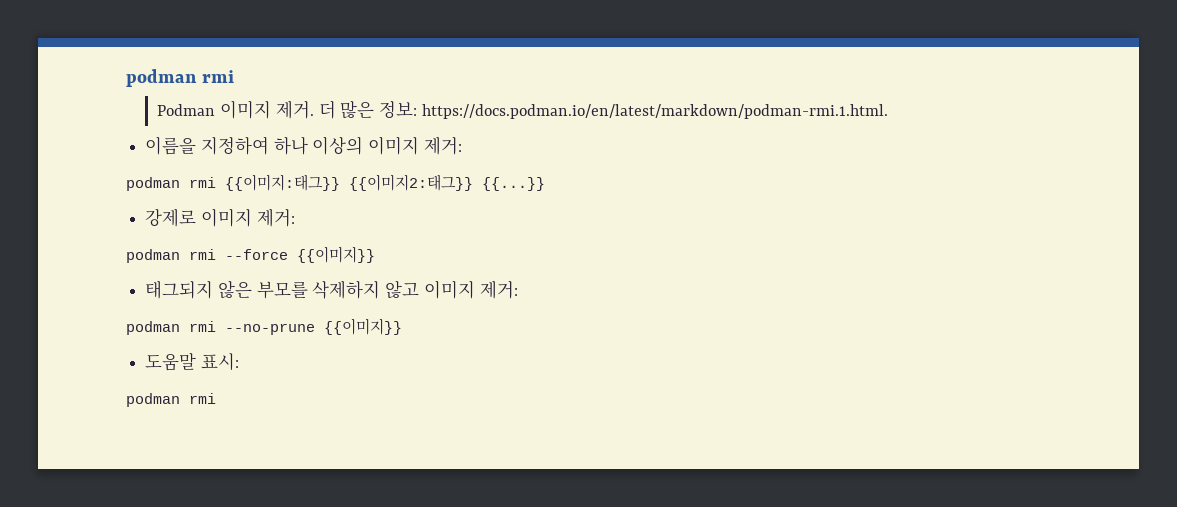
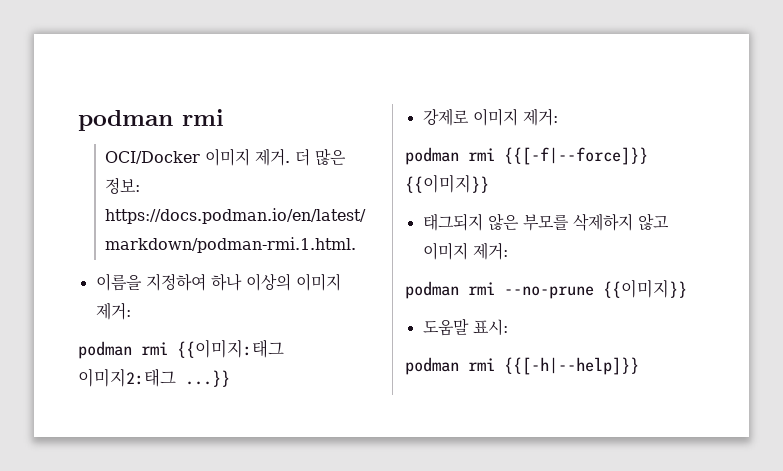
- Podman 이미지 제거.
+ OCI/Docker 이미지 제거.
- podman rmi {{이미지:태그}} {{이미지2:태그}} {{...}}
+ podman rmi {{이미지:태그 이미지2:태그 ...}}
- podman rmi --force {{이미지}}
+ podman rmi {{[-f|--force]}} {{이미지}}
  도움말 표시:
- podman rmi
+ podman rmi {{[-h|--help]}}

